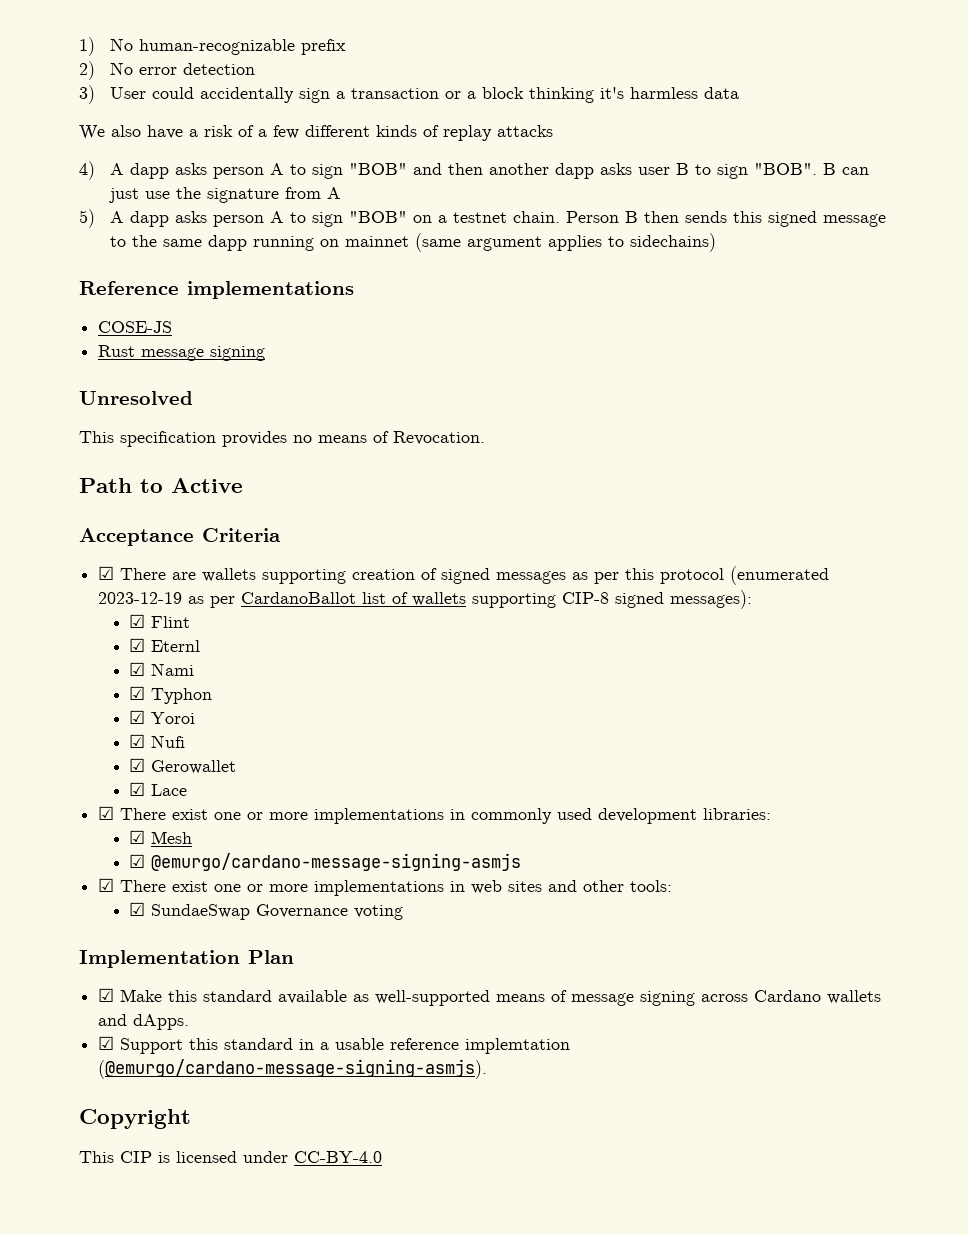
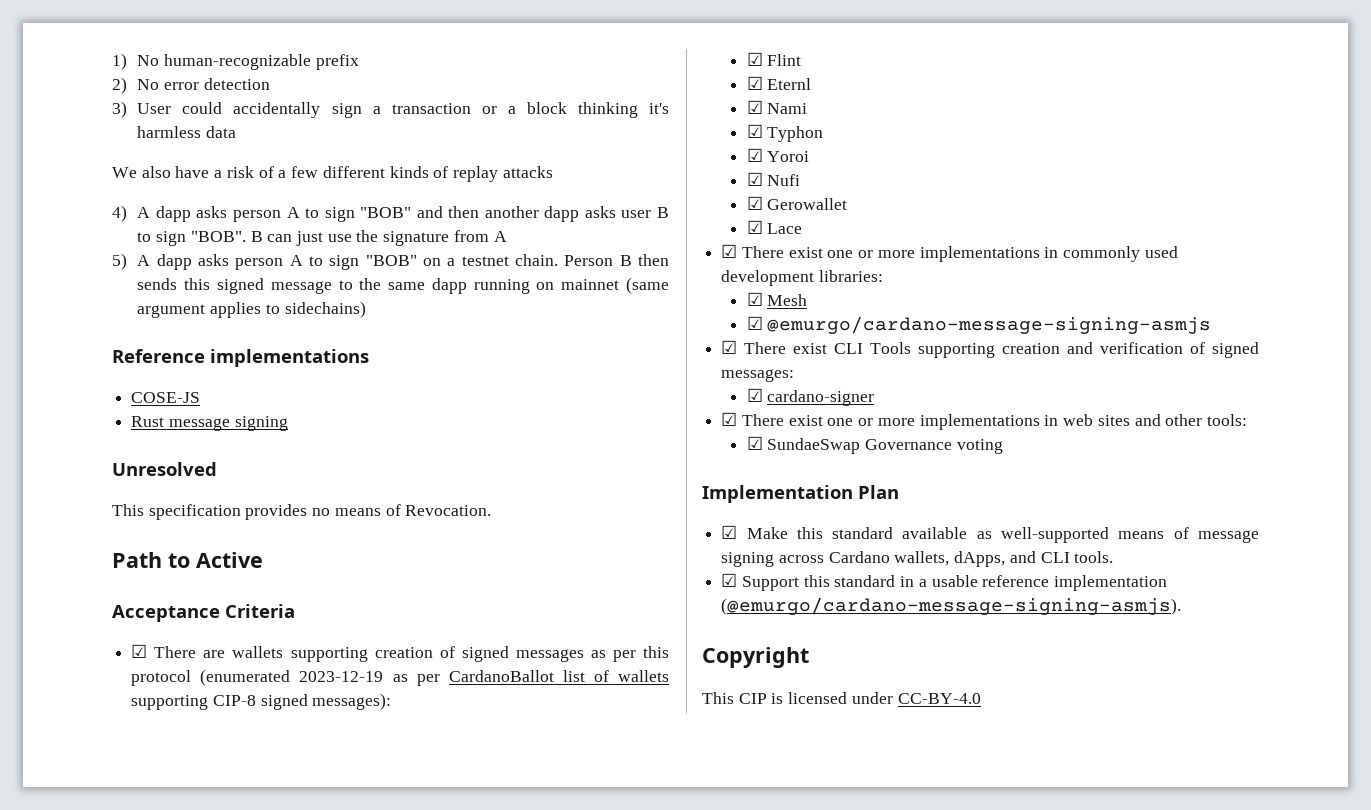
+ ☑ There exist CLI Tools supporting creation and verification of signed messages:
+ ☑ cardano-signer
- ☑ Make this standard available as well-supported means of message signing across Cardano wallets and dApps.
+ ☑ Make this standard available as well-supported means of message signing across Cardano wallets, dApps, and CLI tools.
- ☑ Support this standard in a usable reference implemtation (@emurgo/cardano-message-signing-asmjs).
+ ☑ Support this standard in a usable reference implementation (@emurgo/cardano-message-signing-asmjs).

